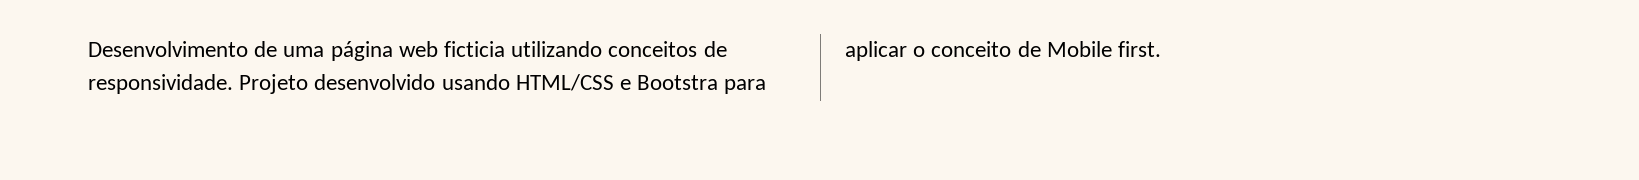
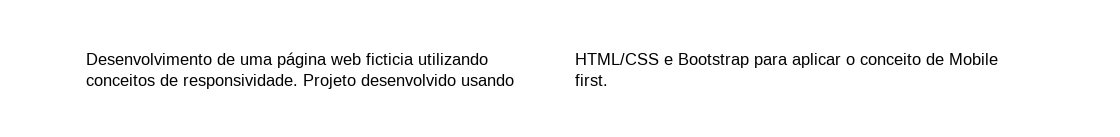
- Projeto desenvolvido usando HTML/CSS e Bootstra para aplicar o conceito de Mobile first.
+ Projeto desenvolvido usando HTML/CSS e Bootstrap para aplicar o conceito de Mobile first.

